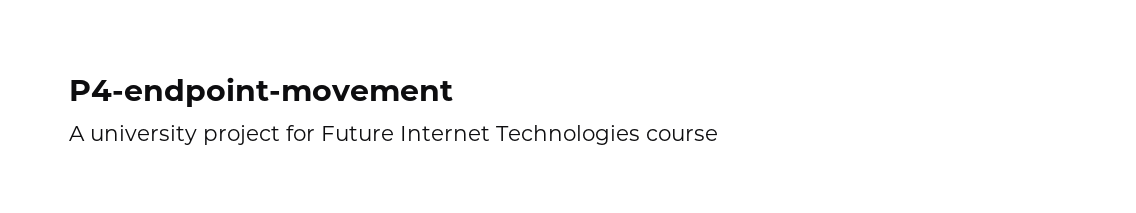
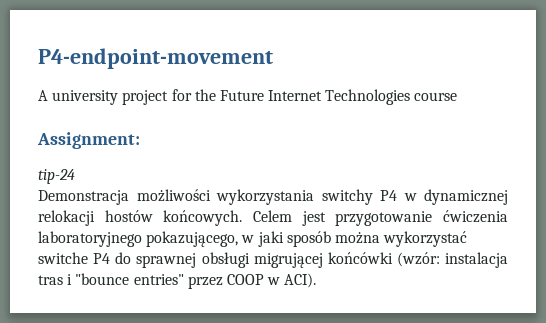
- A university project for Future Internet Technologies course
+ A university project for the Future Internet Technologies course
+ Assignment:
+ tip-24
+ Demonstracja możliwości wykorzystania switchy P4 w dynamicznej relokacji hostów końcowych. Celem jest przygotowanie ćwiczenia laboratoryjnego pokazującego, w jaki sposób można wykorzystać switche P4 do sprawnej obsługi migrującej końcówki (wzór: instalacja tras i "bounce entries" przez COOP w ACI).

